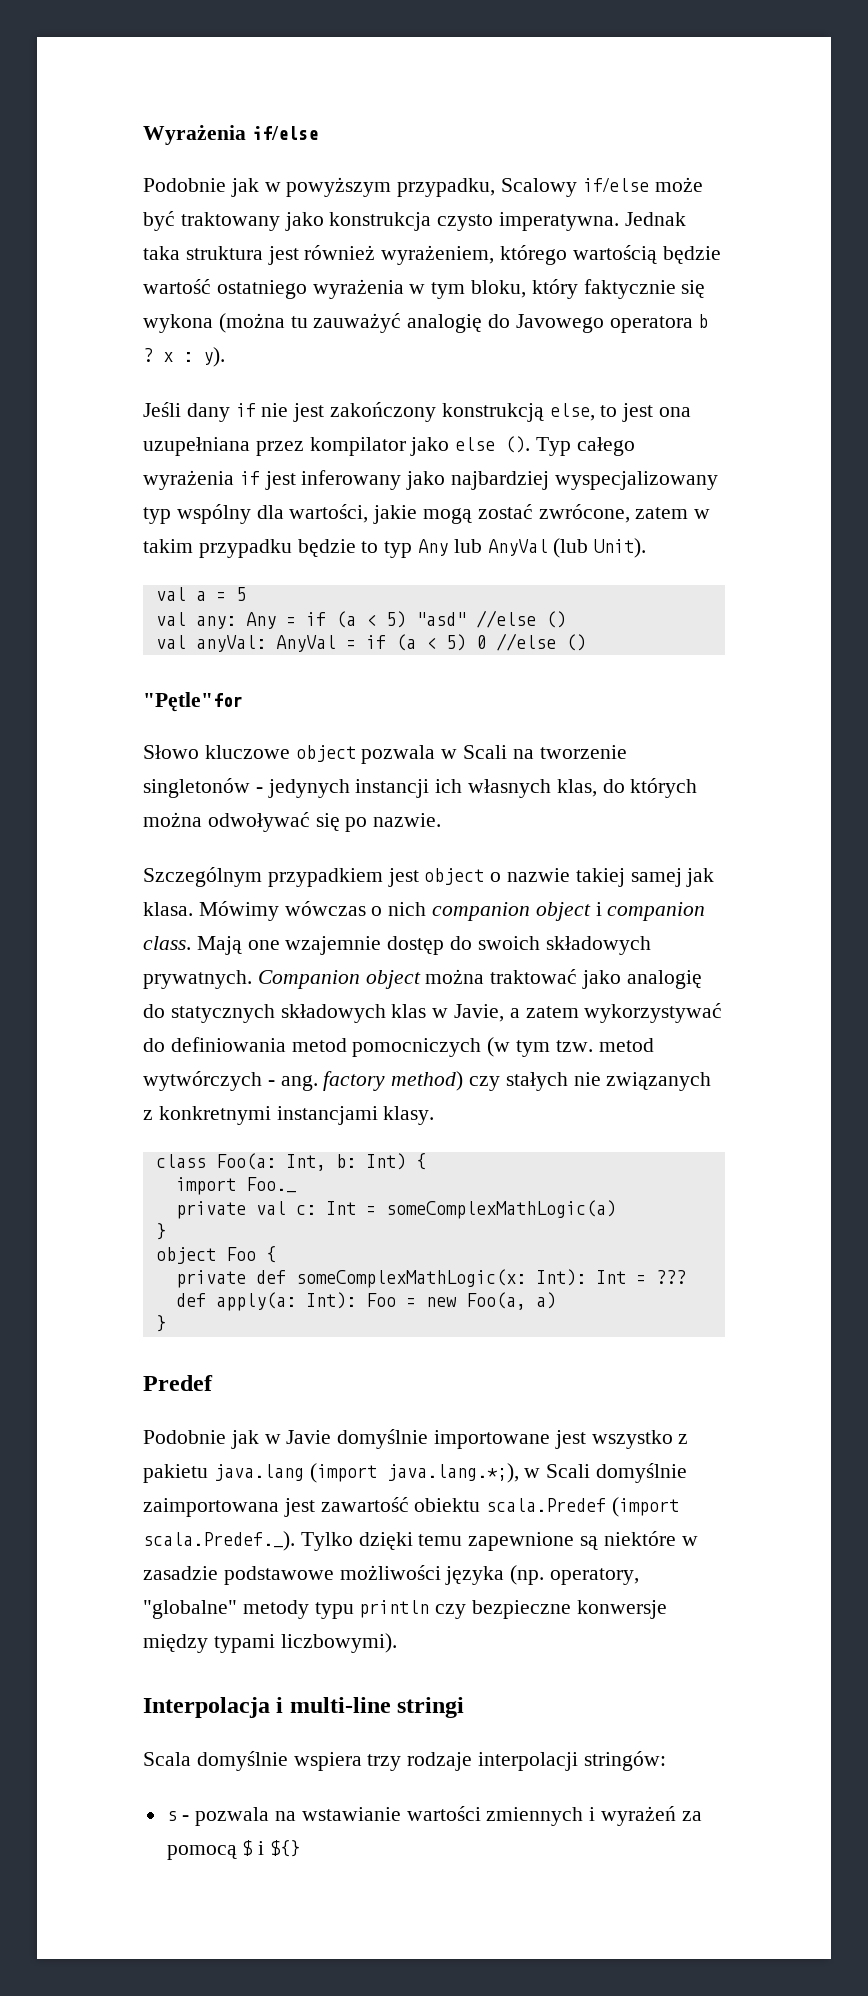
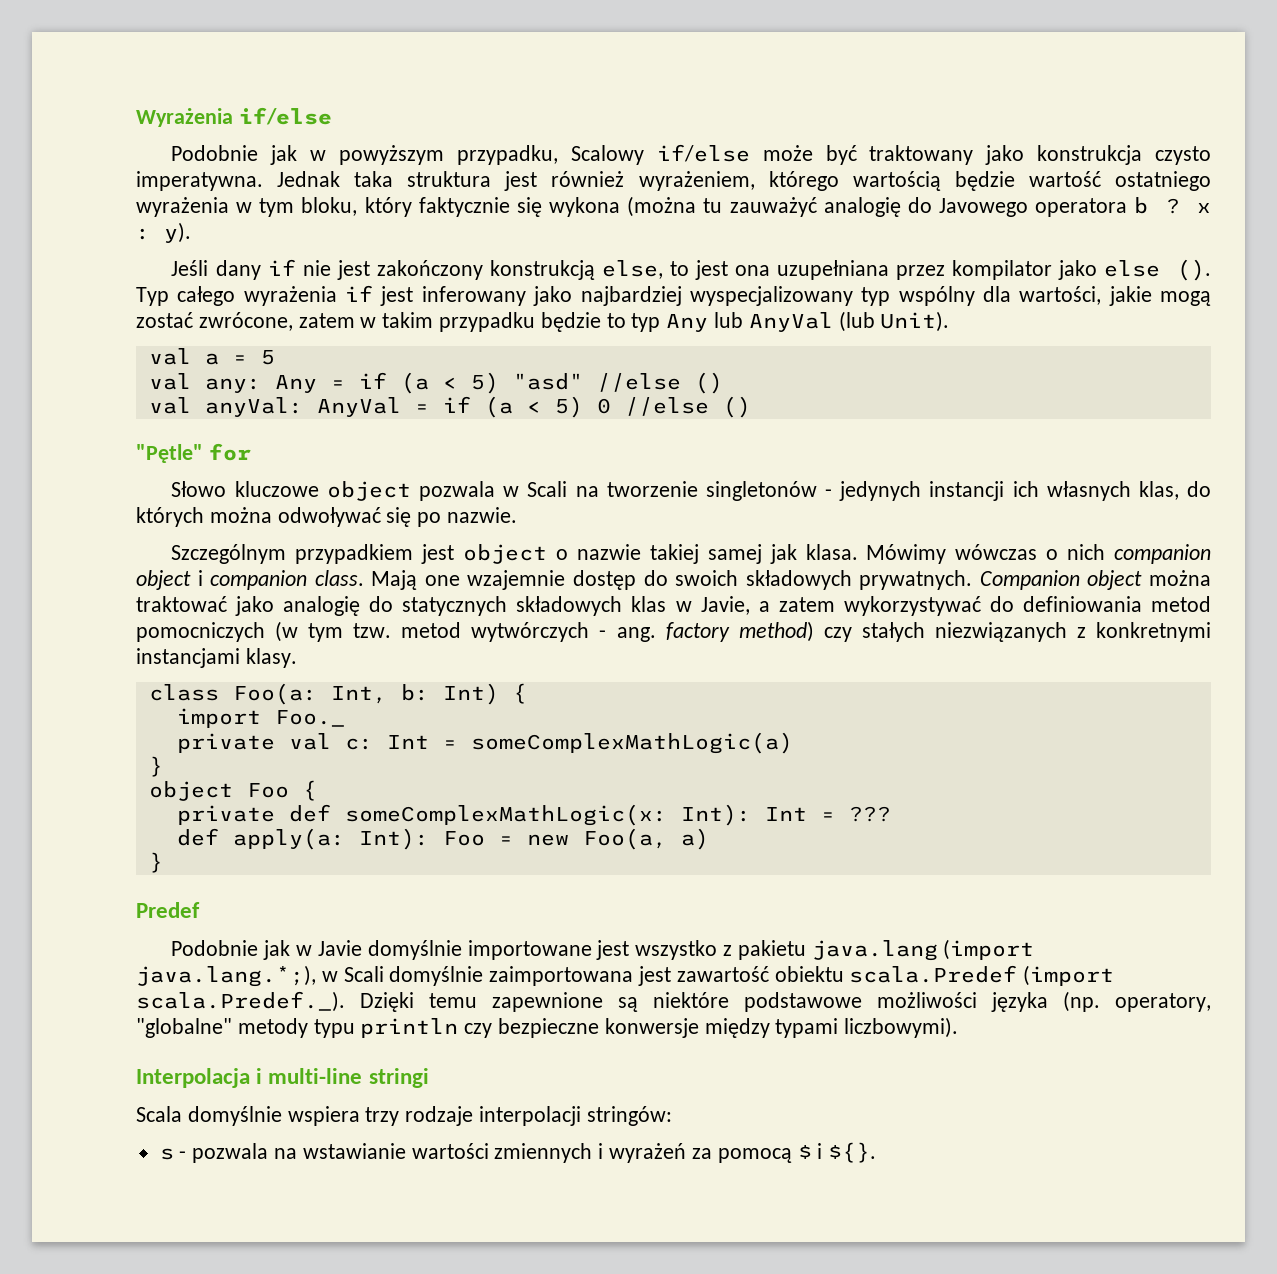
- "Pętle"for
+ "Pętle" for
- Companion object można traktować jako analogię do statycznych składowych klas w Javie, a zatem wykorzystywać do definiowania metod pomocniczych (w tym tzw. metod wytwórczych - ang. factory method) czy stałych nie związanych z konkretnymi instancjami klasy.
+ Companion object można traktować jako analogię do statycznych składowych klas w Javie, a zatem wykorzystywać do definiowania metod pomocniczych (w tym tzw. metod wytwórczych - ang. factory method) czy stałych niezwiązanych z konkretnymi instancjami klasy.
- Podobnie jak w Javie domyślnie importowane jest wszystko z pakietu java.lang (import java.lang.*;), w Scali domyślnie zaimportowana jest zawartość obiektu scala.Predef (import scala.Predef._). Tylko dzięki temu zapewnione są niektóre w zasadzie podstawowe możliwości języka (np. operatory, "globalne" metody typu println czy bezpieczne konwersje między typami liczbowymi).
+ Podobnie jak w Javie domyślnie importowane jest wszystko z pakietu java.lang (import java.lang.*;), w Scali domyślnie zaimportowana jest zawartość obiektu scala.Predef (import scala.Predef._). Dzięki temu zapewnione są niektóre podstawowe możliwości języka (np. operatory, "globalne" metody typu println czy bezpieczne konwersje między typami liczbowymi).
- s - pozwala na wstawianie wartości zmiennych i wyrażeń za pomocą $ i ${}
+ s - pozwala na wstawianie wartości zmiennych i wyrażeń za pomocą $ i ${}.

